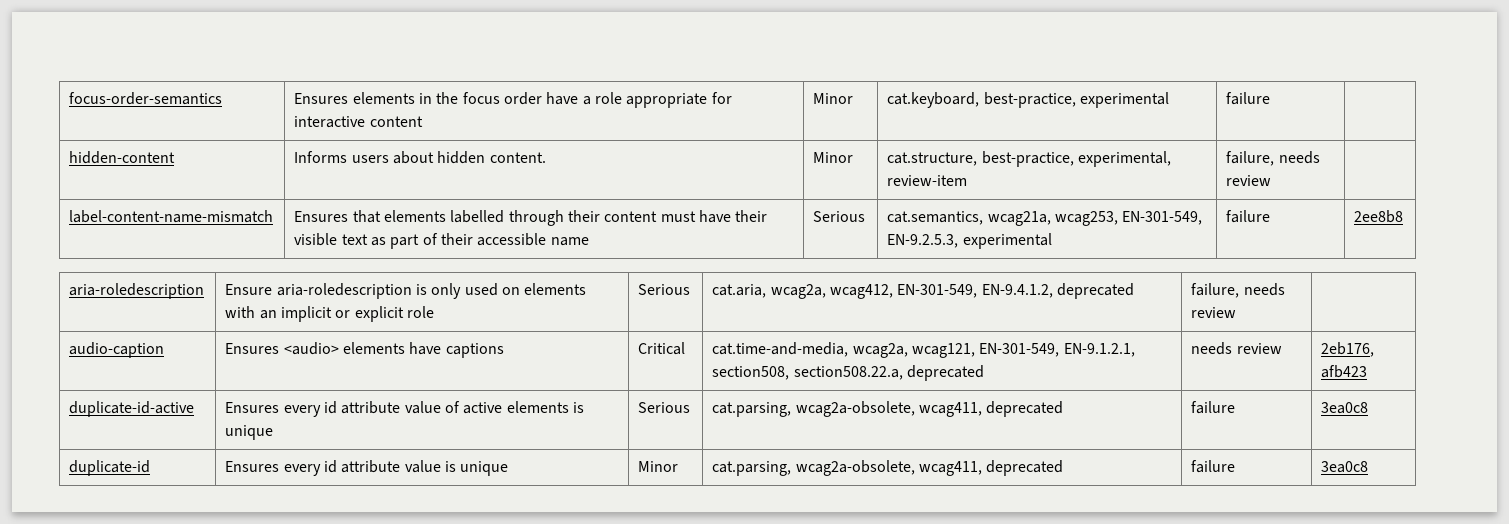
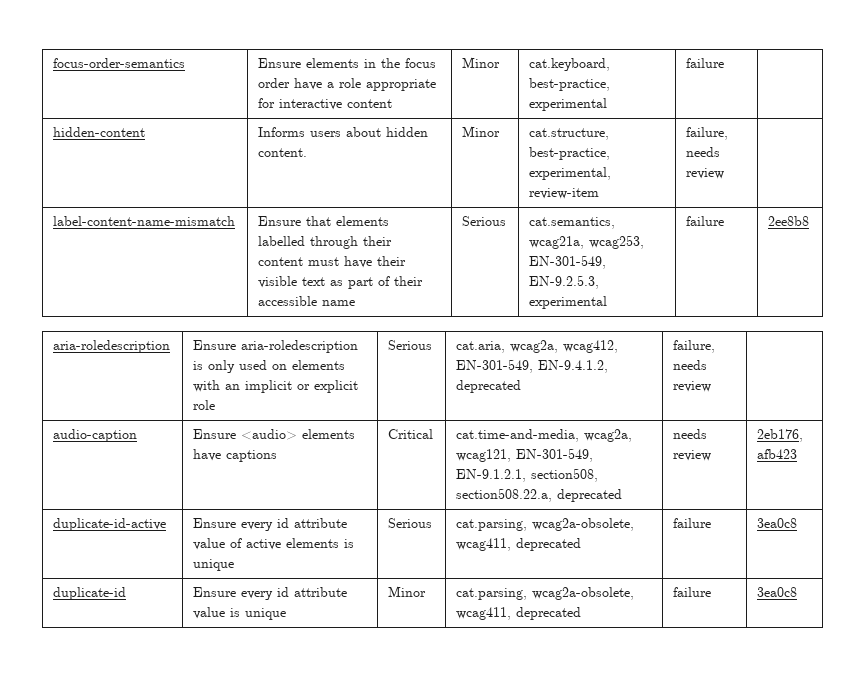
- focus-order-semantics | Ensures elements in the focus order have a role appropriate for interactive content | Minor | cat.keyboard, best-practice, experimental | failure |
+ focus-order-semantics | Ensure elements in the focus order have a role appropriate for interactive content | Minor | cat.keyboard, best-practice, experimental | failure |
- label-content-name-mismatch | Ensures that elements labelled through their content must have their visible text as part of their accessible name | Serious | cat.semantics, wcag21a, wcag253, EN-301-549, EN-9.2.5.3, experimental | failure | 2ee8b8
+ label-content-name-mismatch | Ensure that elements labelled through their content must have their visible text as part of their accessible name | Serious | cat.semantics, wcag21a, wcag253, EN-301-549, EN-9.2.5.3, experimental | failure | 2ee8b8
- audio-caption | Ensures <audio> elements have captions | Critical | cat.time-and-media, wcag2a, wcag121, EN-301-549, EN-9.1.2.1, section508, section508.22.a, deprecated | needs review | 2eb176, afb423
+ audio-caption | Ensure <audio> elements have captions | Critical | cat.time-and-media, wcag2a, wcag121, EN-301-549, EN-9.1.2.1, section508, section508.22.a, deprecated | needs review | 2eb176, afb423
- duplicate-id-active | Ensures every id attribute value of active elements is unique | Serious | cat.parsing, wcag2a-obsolete, wcag411, deprecated | failure | 3ea0c8
+ duplicate-id-active | Ensure every id attribute value of active elements is unique | Serious | cat.parsing, wcag2a-obsolete, wcag411, deprecated | failure | 3ea0c8
- duplicate-id | Ensures every id attribute value is unique | Minor | cat.parsing, wcag2a-obsolete, wcag411, deprecated | failure | 3ea0c8
+ duplicate-id | Ensure every id attribute value is unique | Minor | cat.parsing, wcag2a-obsolete, wcag411, deprecated | failure | 3ea0c8

